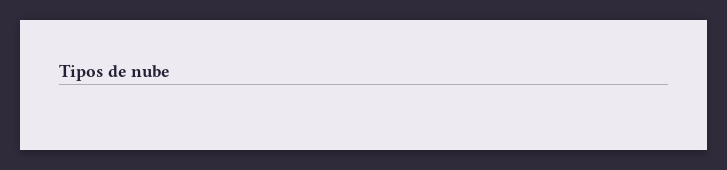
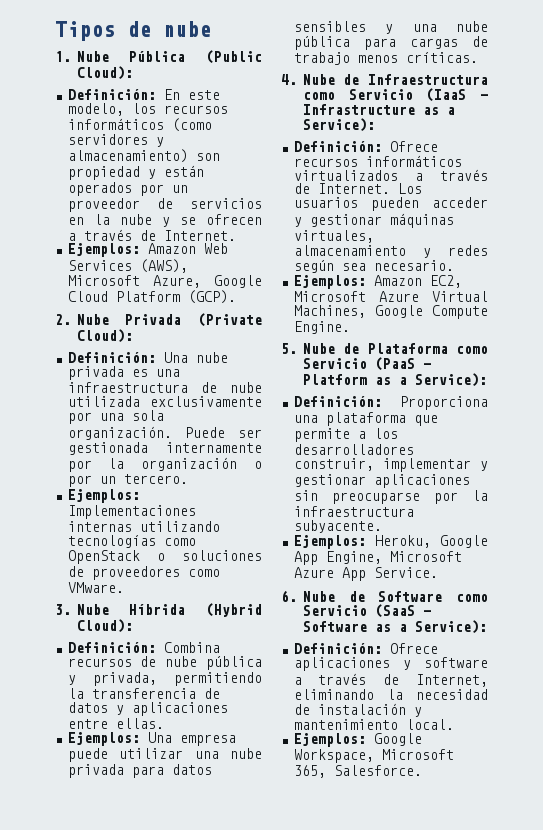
+ 1. Nube Pública (Public Cloud):
+ Definición: En este modelo, los recursos informáticos (como servidores y almacenamiento) son propiedad y están operados por un proveedor de servicios en la nube y se ofrecen a través de Internet.
+ Ejemplos: Amazon Web Services (AWS), Microsoft Azure, Google Cloud Platform (GCP).
+ 2. Nube Privada (Private Cloud):
+ Definición: Una nube privada es una infraestructura de nube utilizada exclusivamente por una sola organización. Puede ser gestionada internamente por la organización o por un tercero.
+ Ejemplos: Implementaciones internas utilizando tecnologías como OpenStack o soluciones de proveedores como VMware.
+ 3. Nube Híbrida (Hybrid Cloud):
+ Definición: Combina recursos de nube pública y privada, permitiendo la transferencia de datos y aplicaciones entre ellas.
+ Ejemplos: Una empresa puede utilizar una nube privada para datos sensibles y una nube pública para cargas de trabajo menos críticas.
+ 4. Nube de Infraestructura como Servicio (IaaS - Infrastructure as a Service):
+ Definición: Ofrece recursos informáticos virtualizados a través de Internet. Los usuarios pueden acceder y gestionar máquinas virtuales, almacenamiento y redes según sea necesario.
+ Ejemplos: Amazon EC2, Microsoft Azure Virtual Machines, Google Compute Engine.
+ 5. Nube de Plataforma como Servicio (PaaS - Platform as a Service):
+ Definición: Proporciona una plataforma que permite a los desarrolladores construir, implementar y gestionar aplicaciones sin preocuparse por la infraestructura subyacente.
+ Ejemplos: Heroku, Google App Engine, Microsoft Azure App Service.
+ 6. Nube de Software como Servicio (SaaS - Software as a Service):
+ Definición: Ofrece aplicaciones y software a través de Internet, eliminando la necesidad de instalación y mantenimiento local.
+ Ejemplos: Google Workspace, Microsoft 365, Salesforce.

